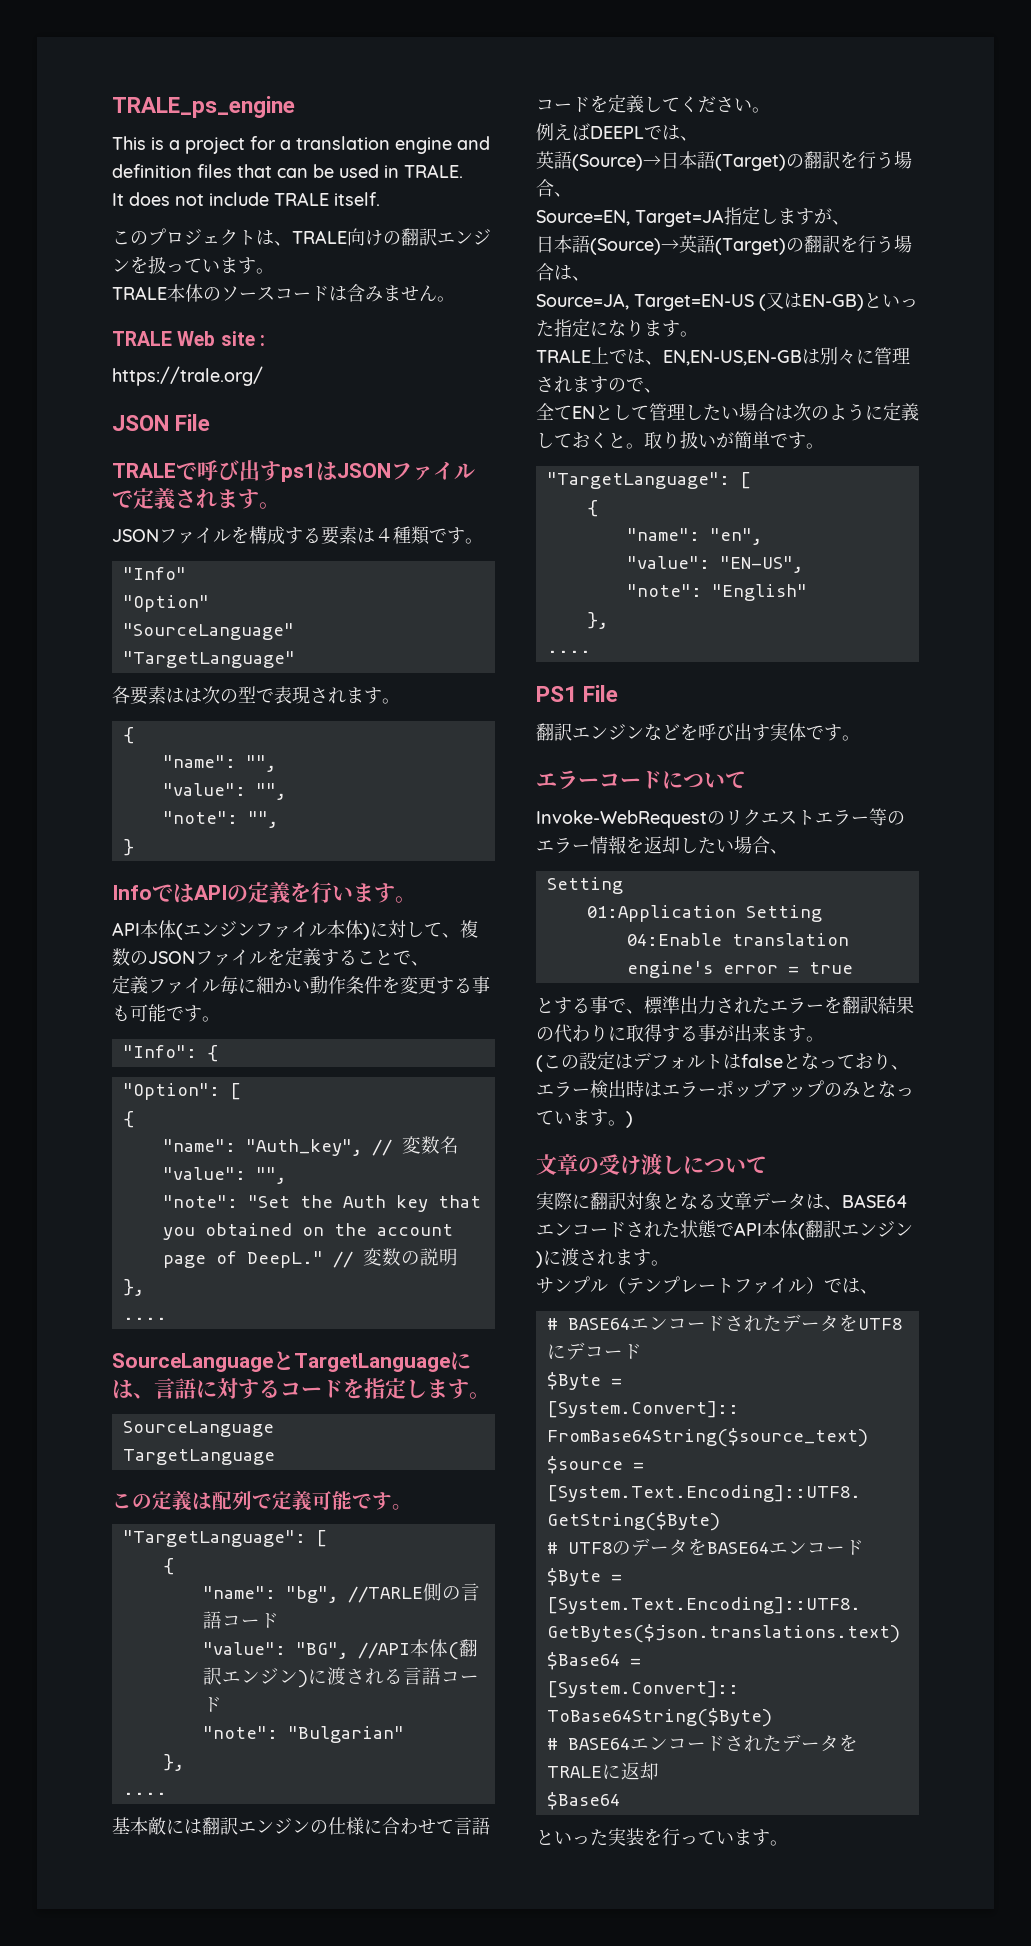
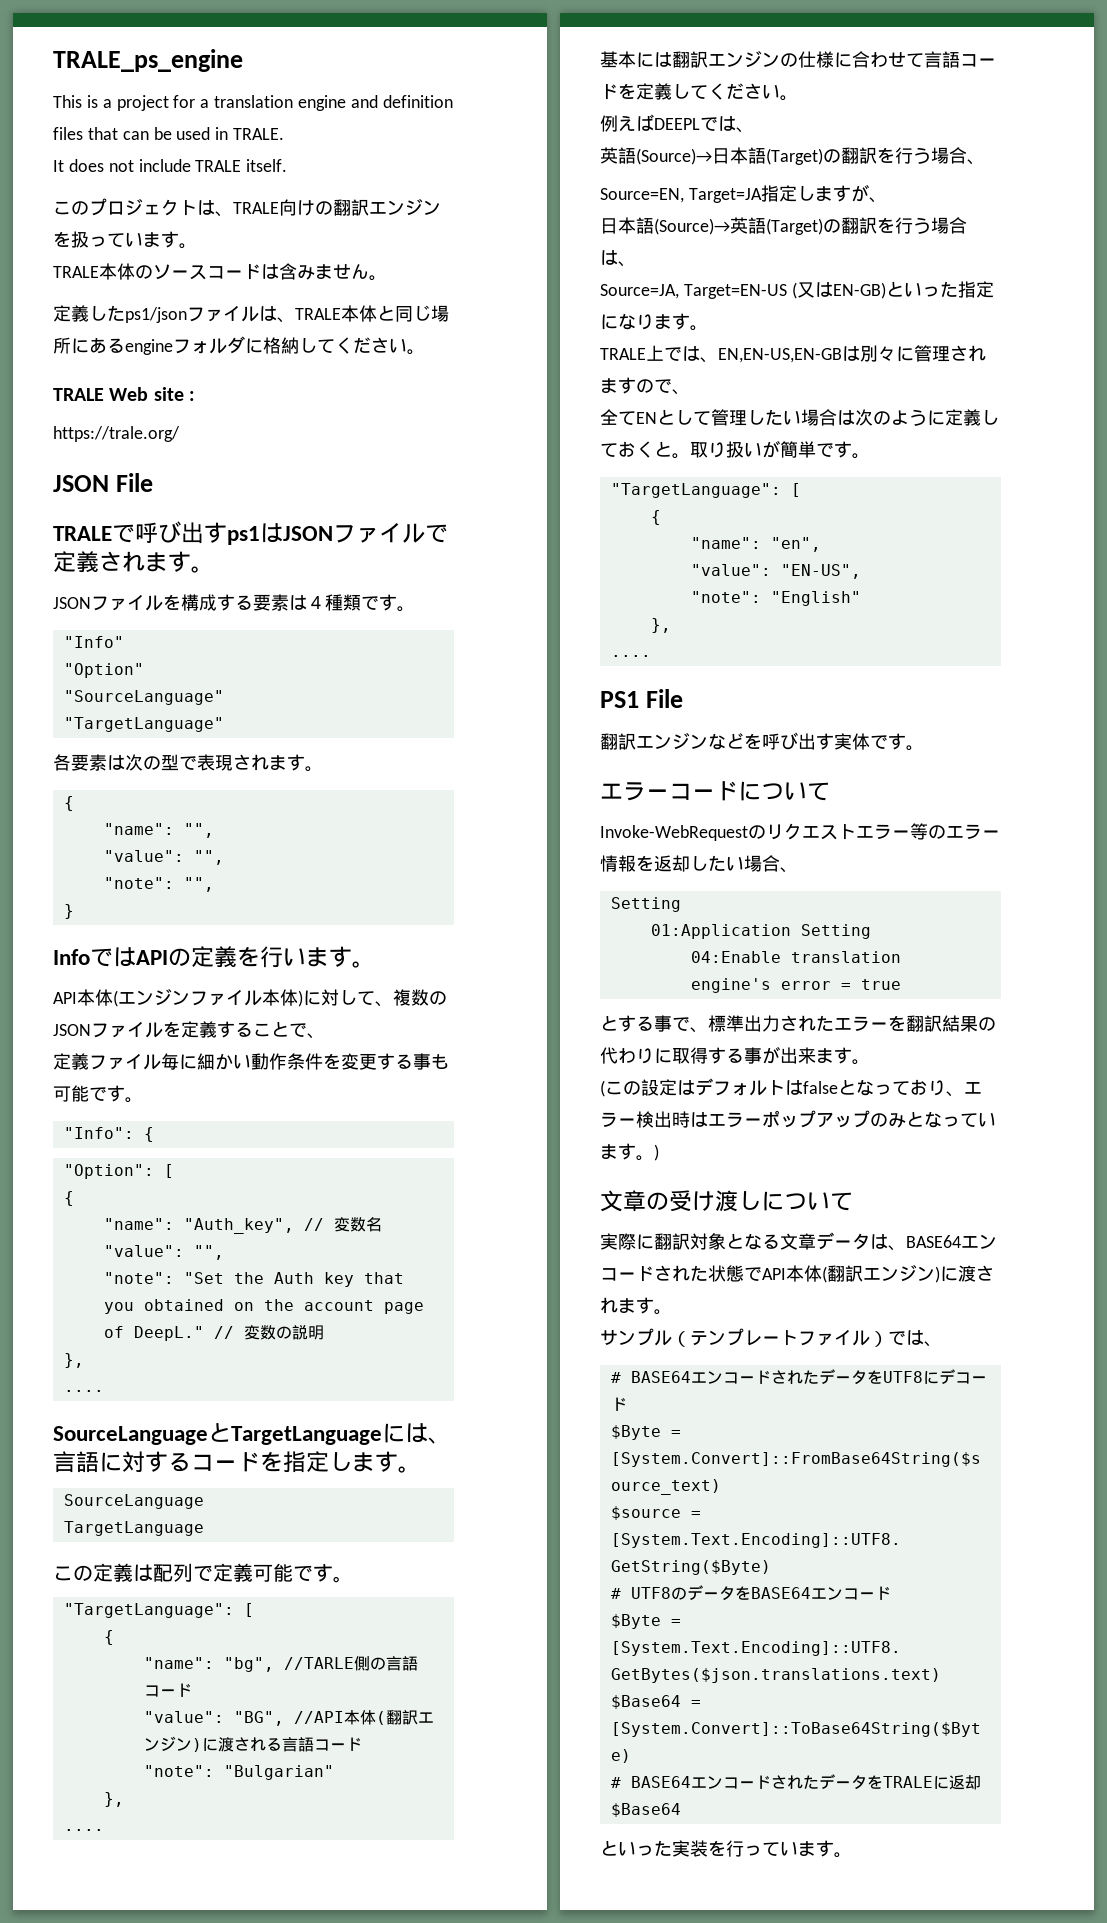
+ 定義したps1/jsonファイルは、TRALE本体と同じ場所にあるengineフォルダに格納してください。
- 各要素はは次の型で表現されます。
+ 各要素は次の型で表現されます。
- 基本敵には翻訳エンジンの仕様に合わせて言語コードを定義してください。
+ 基本には翻訳エンジンの仕様に合わせて言語コードを定義してください。

